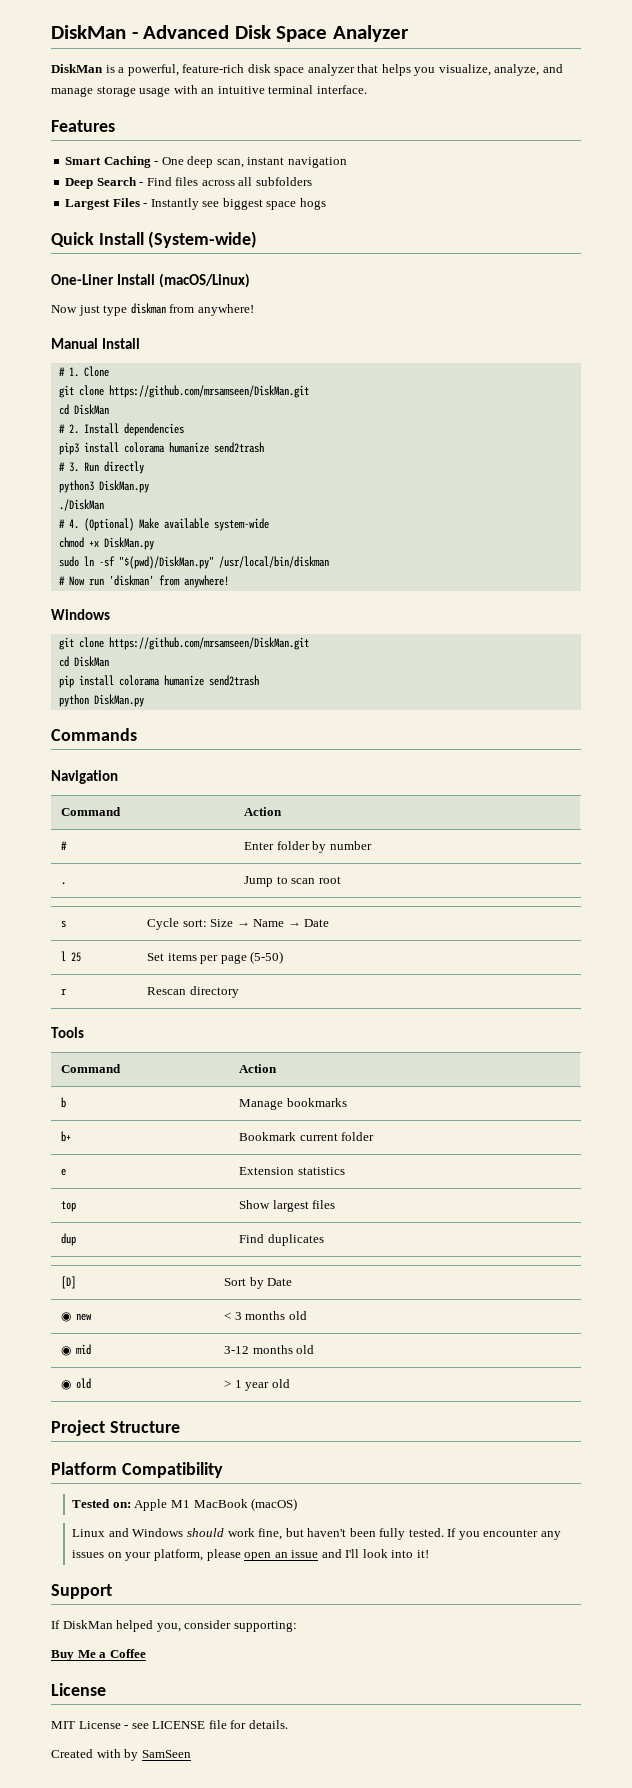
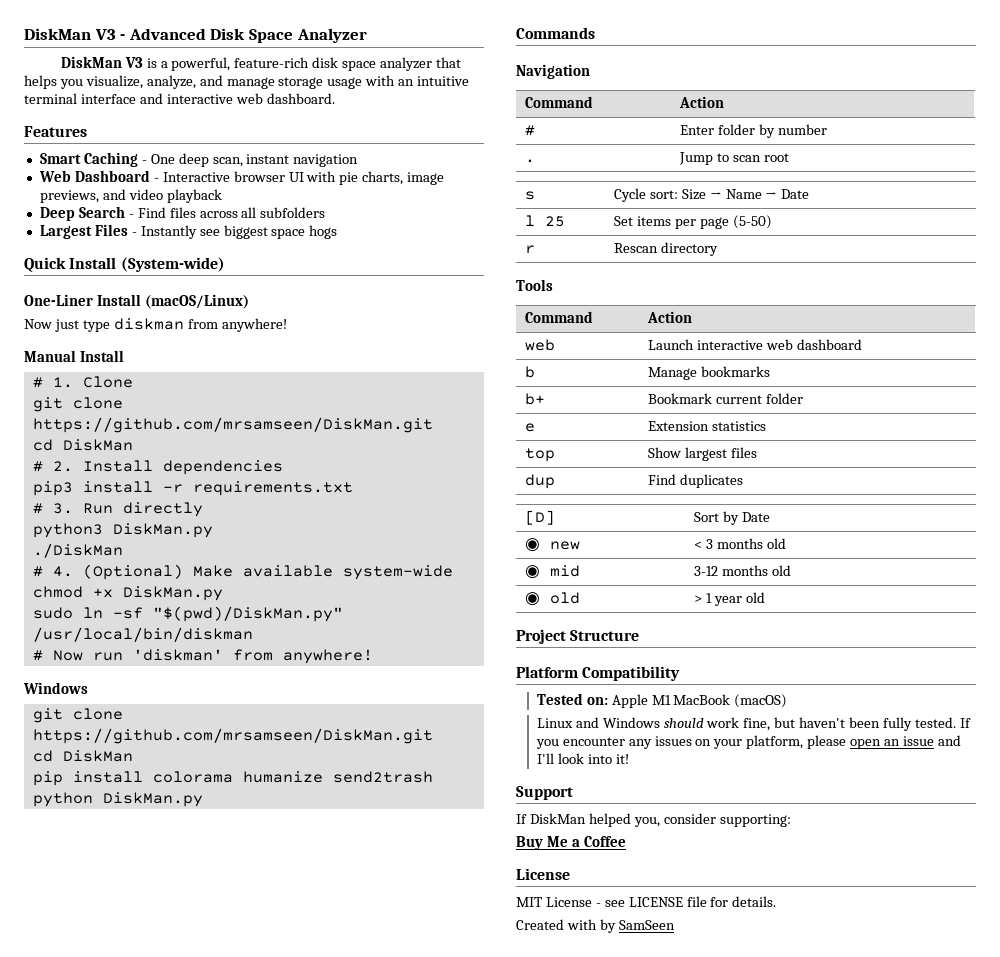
- DiskMan - Advanced Disk Space Analyzer
+ DiskMan V3 - Advanced Disk Space Analyzer
- DiskMan is a powerful, feature-rich disk space analyzer that helps you visualize, analyze, and manage storage usage with an intuitive terminal interface.
+ DiskMan V3 is a powerful, feature-rich disk space analyzer that helps you visualize, analyze, and manage storage usage with an intuitive terminal interface and interactive web dashboard.
+ Web Dashboard - Interactive browser UI with pie charts, image previews, and video playback
- pip3 install colorama humanize send2trash
+ pip3 install -r requirements.txt
+ web | Launch interactive web dashboard

